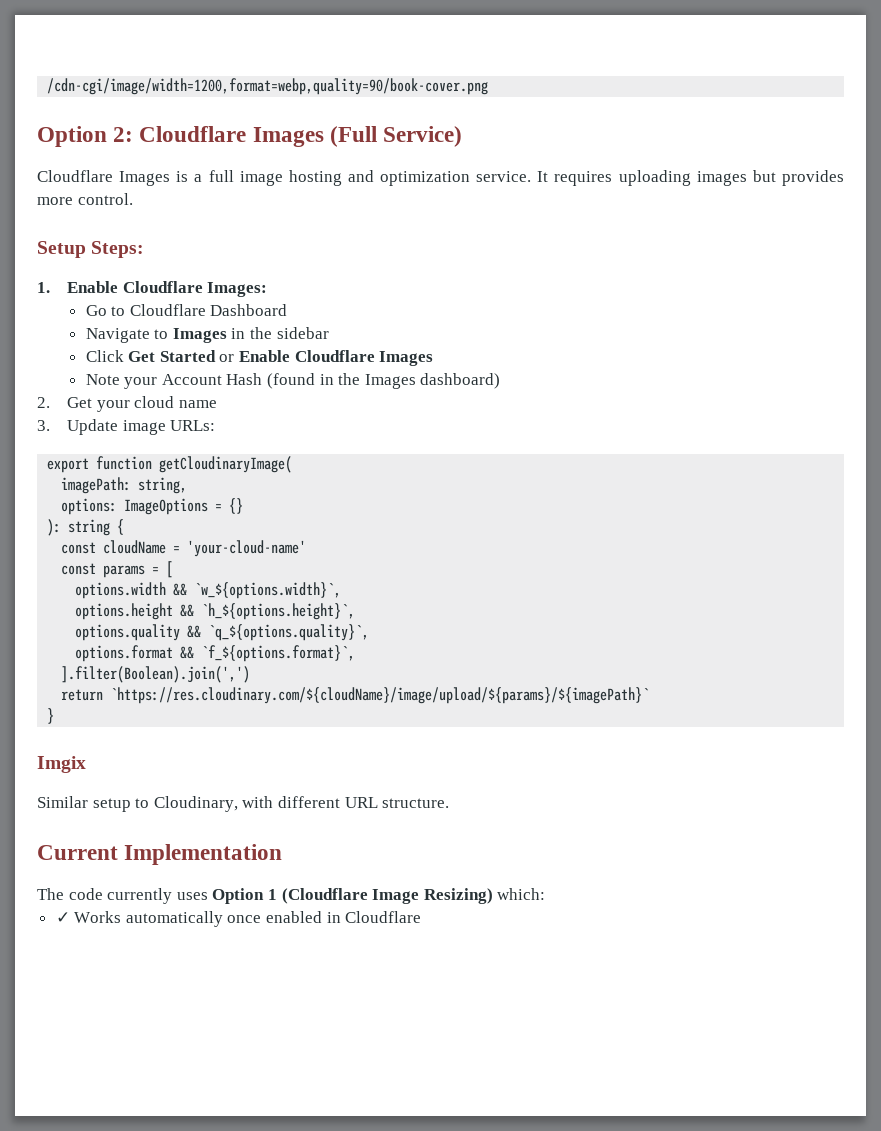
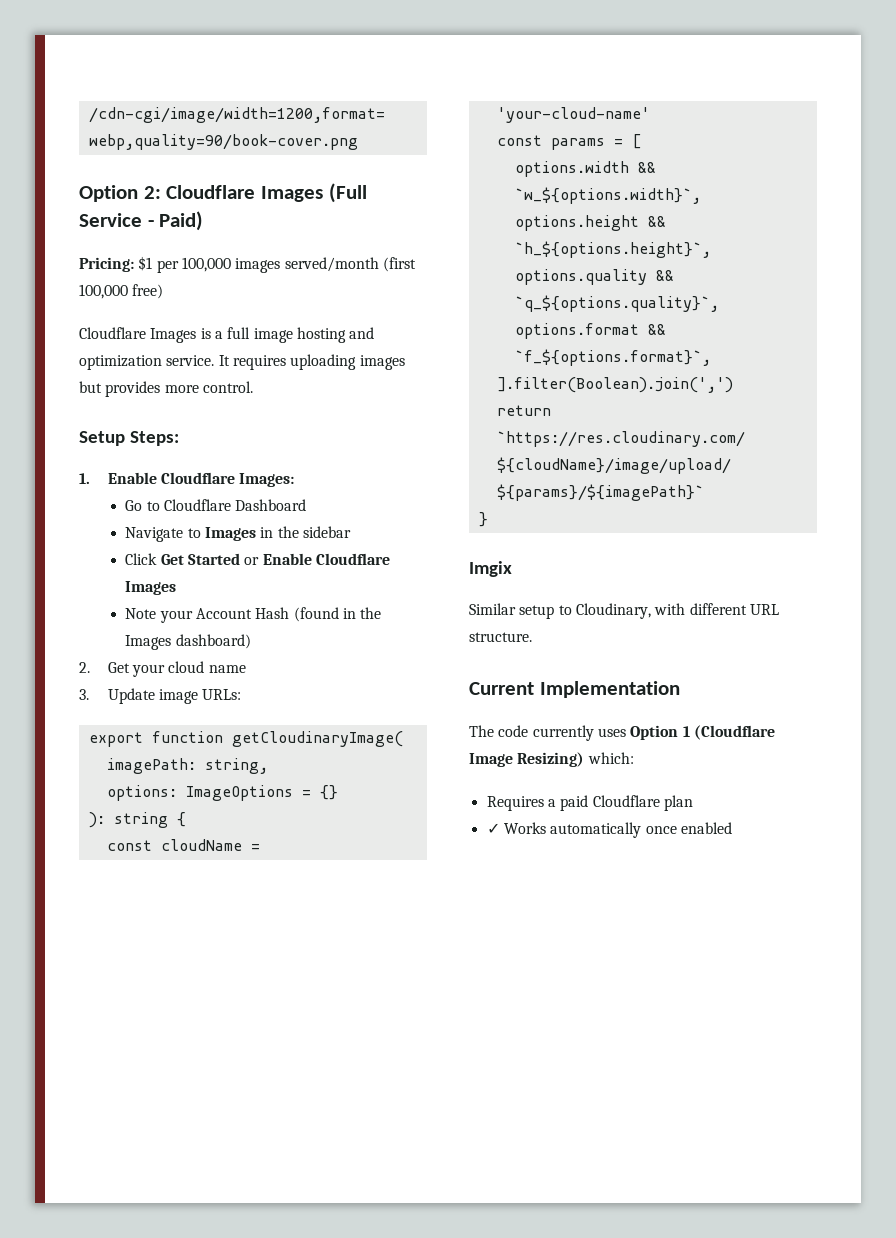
- Option 2: Cloudflare Images (Full Service)
+ Option 2: Cloudflare Images (Full Service - Paid)
+ Pricing: $1 per 100,000 images served/month (first 100,000 free)
+ Requires a paid Cloudflare plan
- ✓ Works automatically once enabled in Cloudflare
+ ✓ Works automatically once enabled

